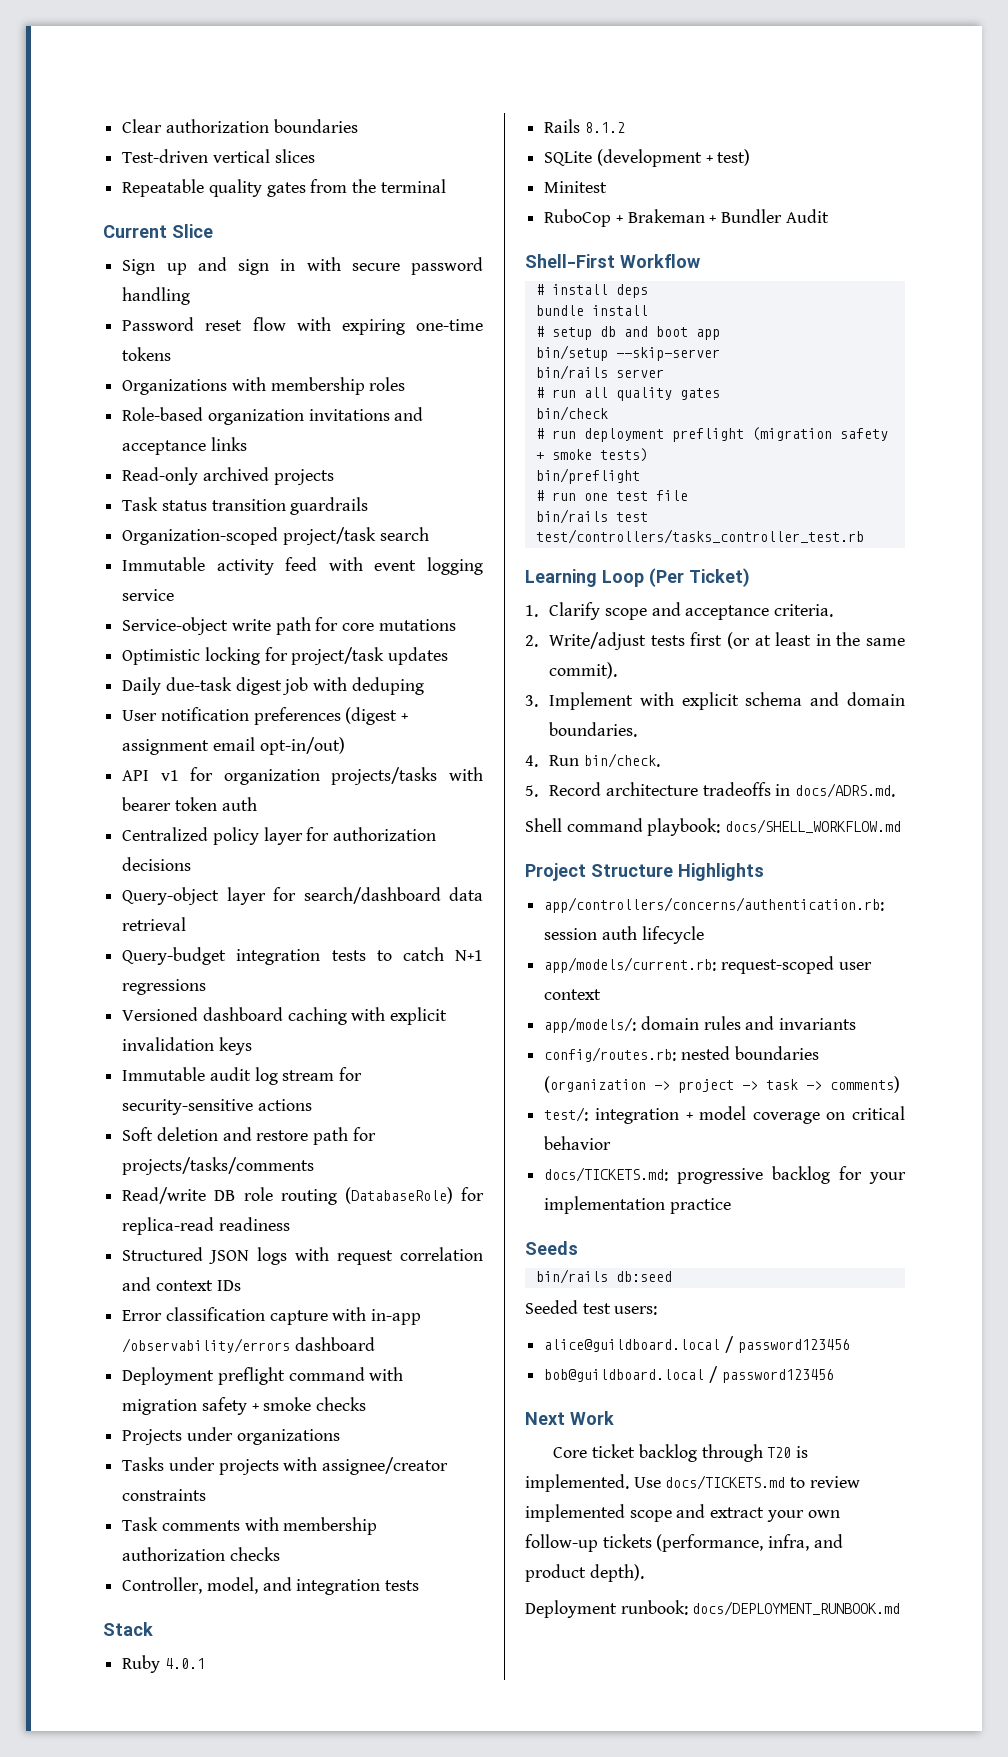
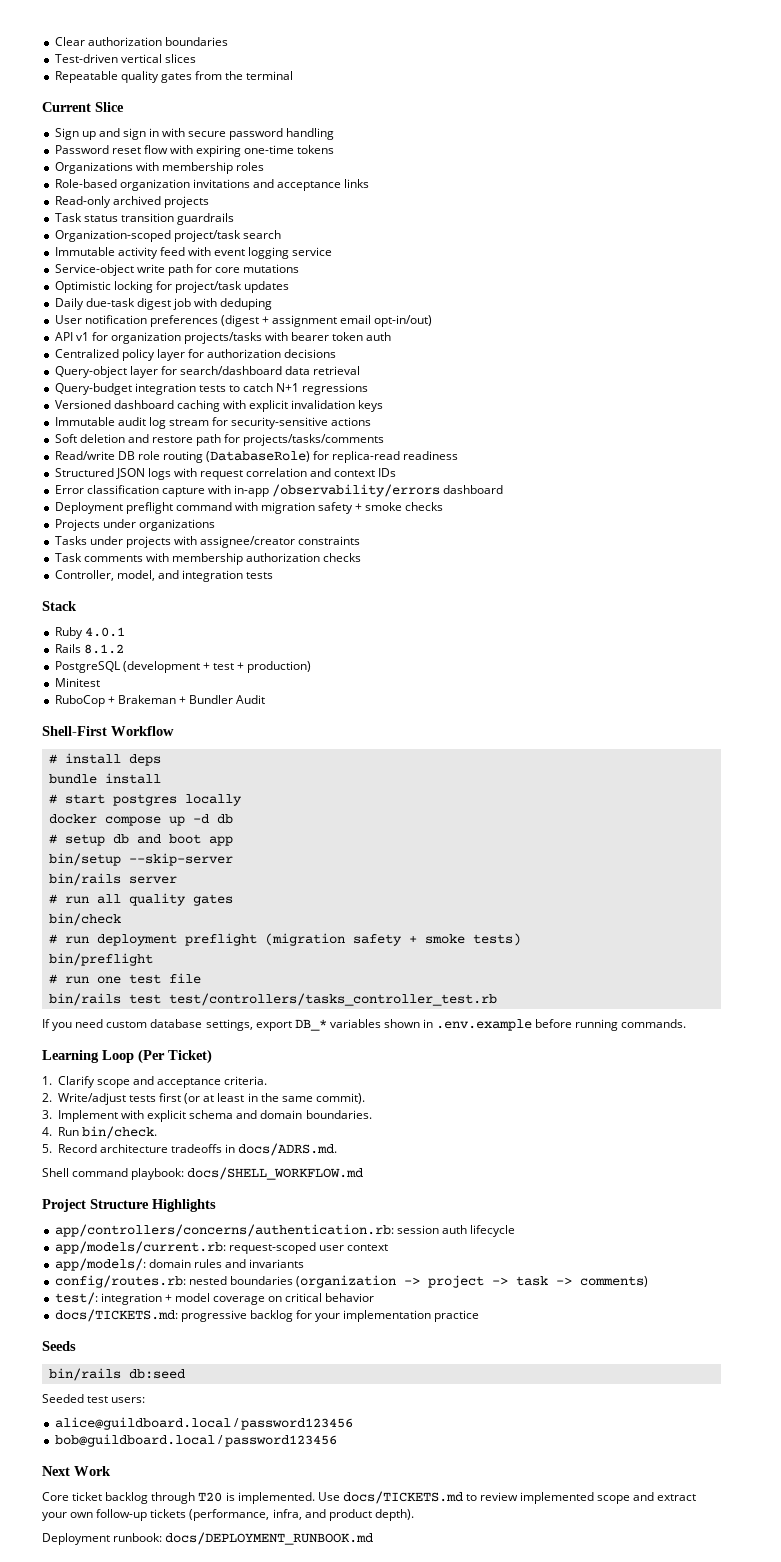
- SQLite (development + test)
+ PostgreSQL (development + test + production)
+ # start postgres locally
+ docker compose up -d db
+ If you need custom database settings, export DB_* variables shown in .env.example before running commands.

